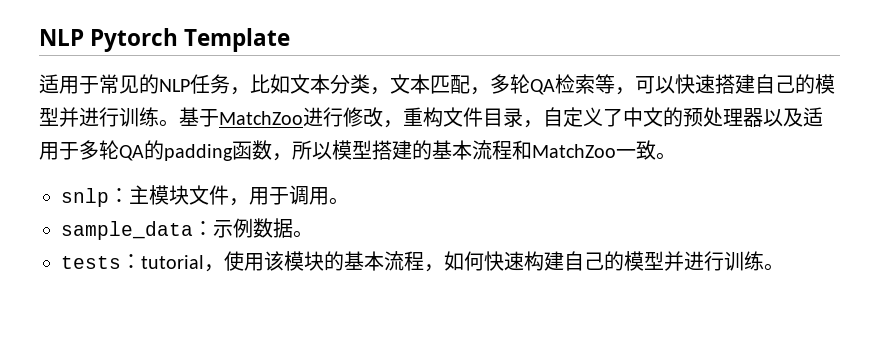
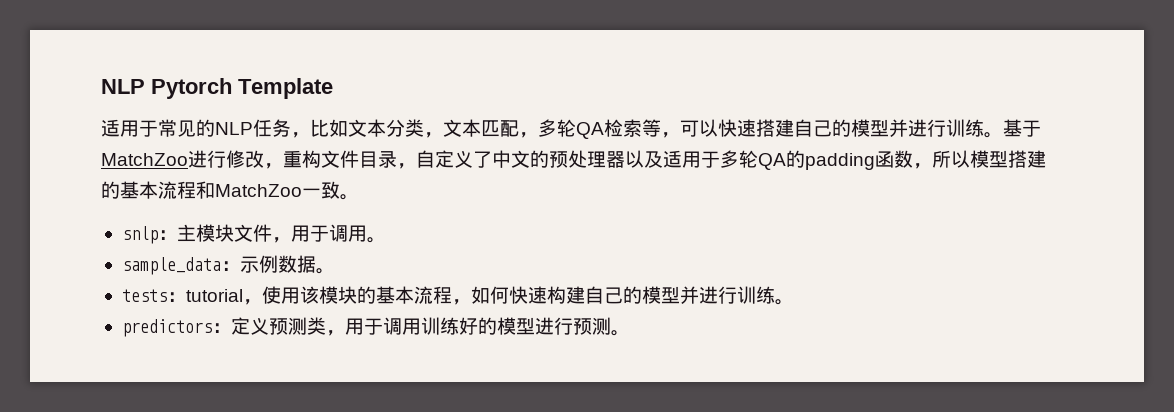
+ predictors：定义预测类，用于调用训练好的模型进行预测。

